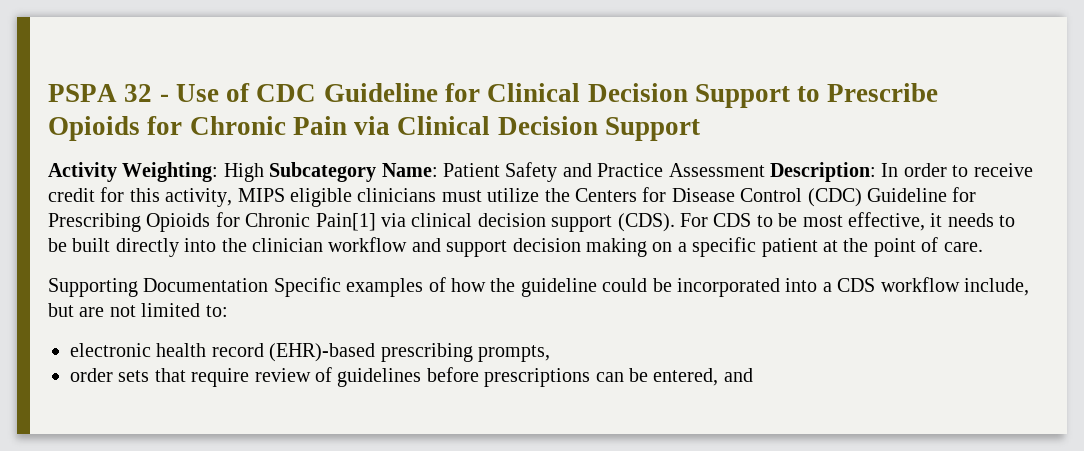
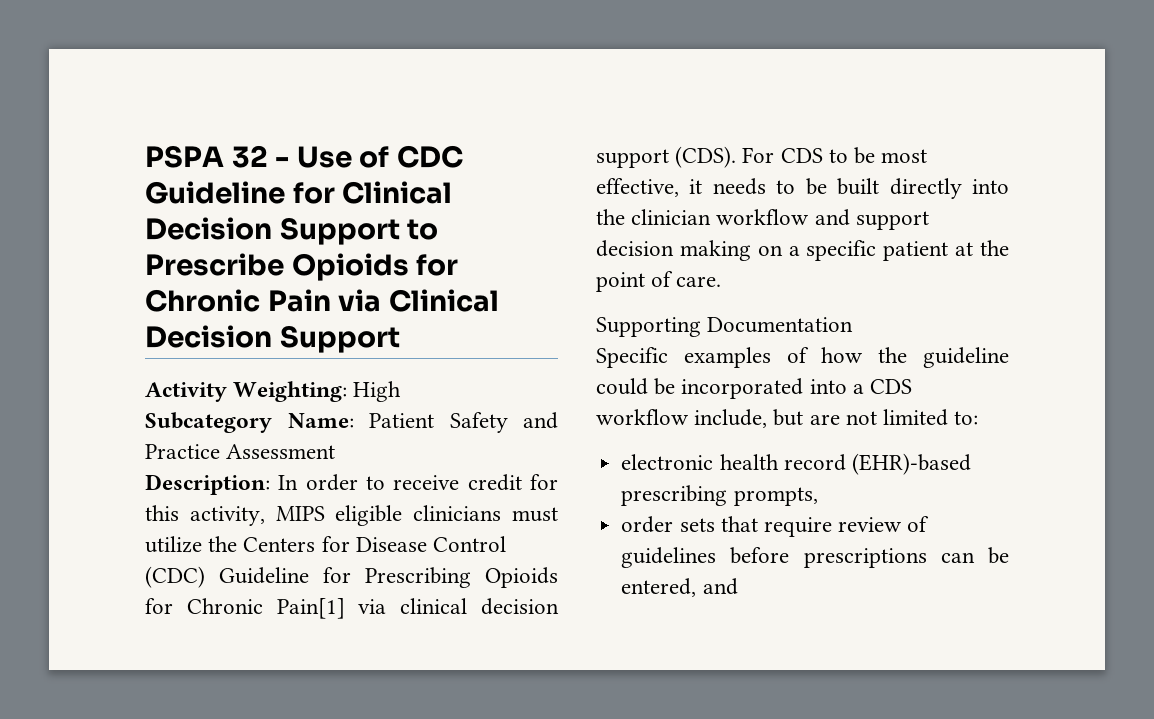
- Activity Weighting: High Subcategory Name: Patient Safety and Practice Assessment Description: In order to receive credit for this activity, MIPS eligible clinicians must utilize the Centers for Disease Control (CDC) Guideline for Prescribing Opioids for Chronic Pain[1] via clinical decision support (CDS).
+ Activity Weighting: High
+ Subcategory Name: Patient Safety and Practice Assessment
+ Description: In order to receive credit for this activity, MIPS eligible clinicians must utilize the Centers for Disease Control (CDC) Guideline for Prescribing Opioids for Chronic Pain[1] via clinical decision support (CDS).
- Supporting Documentation Specific examples of how the guideline could be incorporated into a CDS workflow include, but are not limited to:
+ Supporting Documentation
+ Specific examples of how the guideline could be incorporated into a CDS workflow include, but are not limited to:

